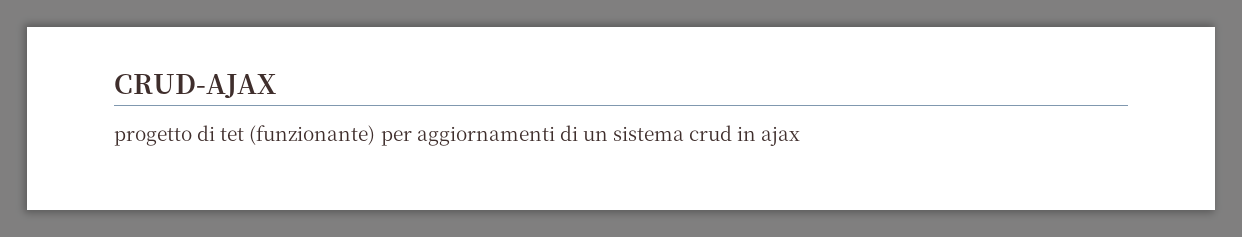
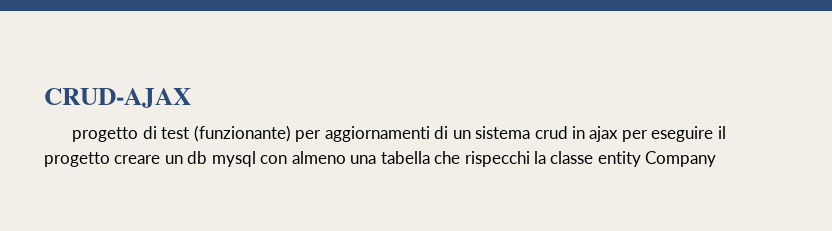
- progetto di tet (funzionante) per aggiornamenti di un sistema crud in ajax
+ progetto di test (funzionante) per aggiornamenti di un sistema crud in ajax per eseguire il progetto creare un db mysql con almeno una tabella che rispecchi la classe entity Company

